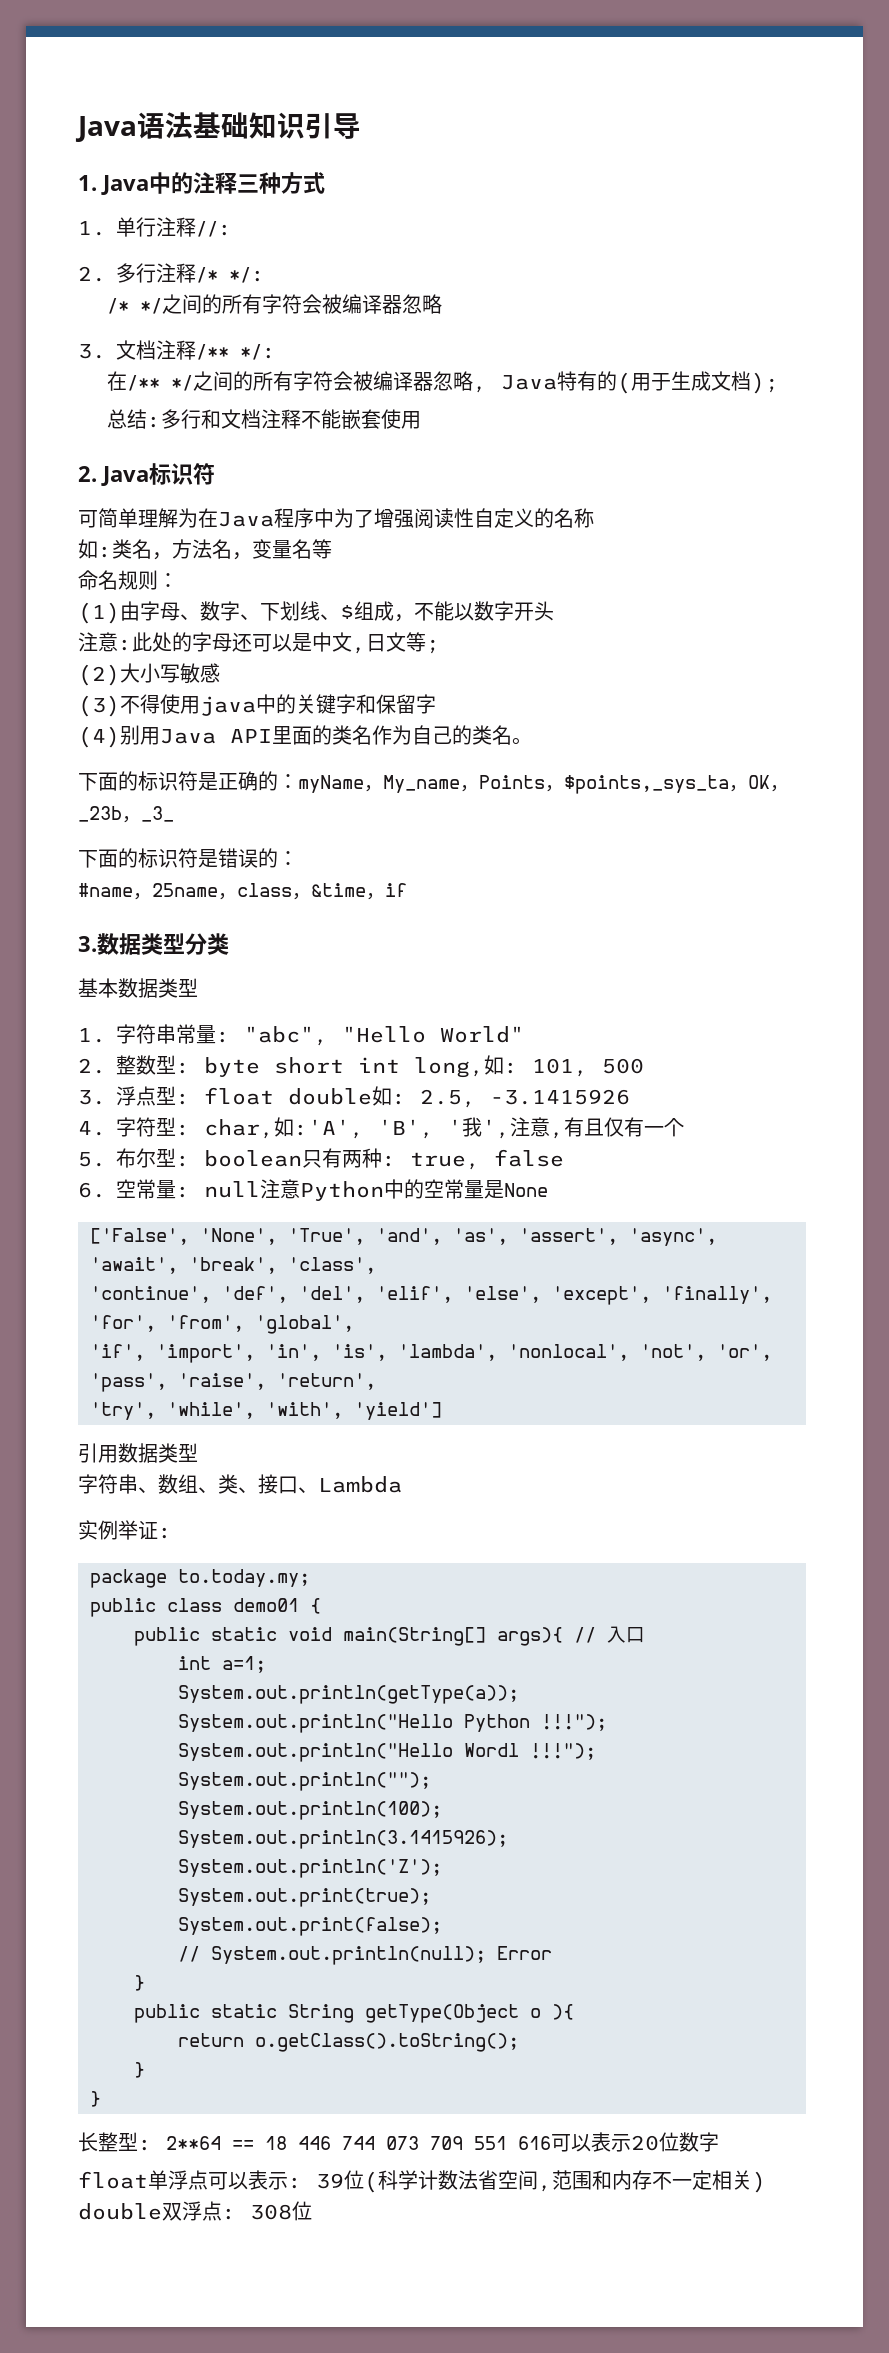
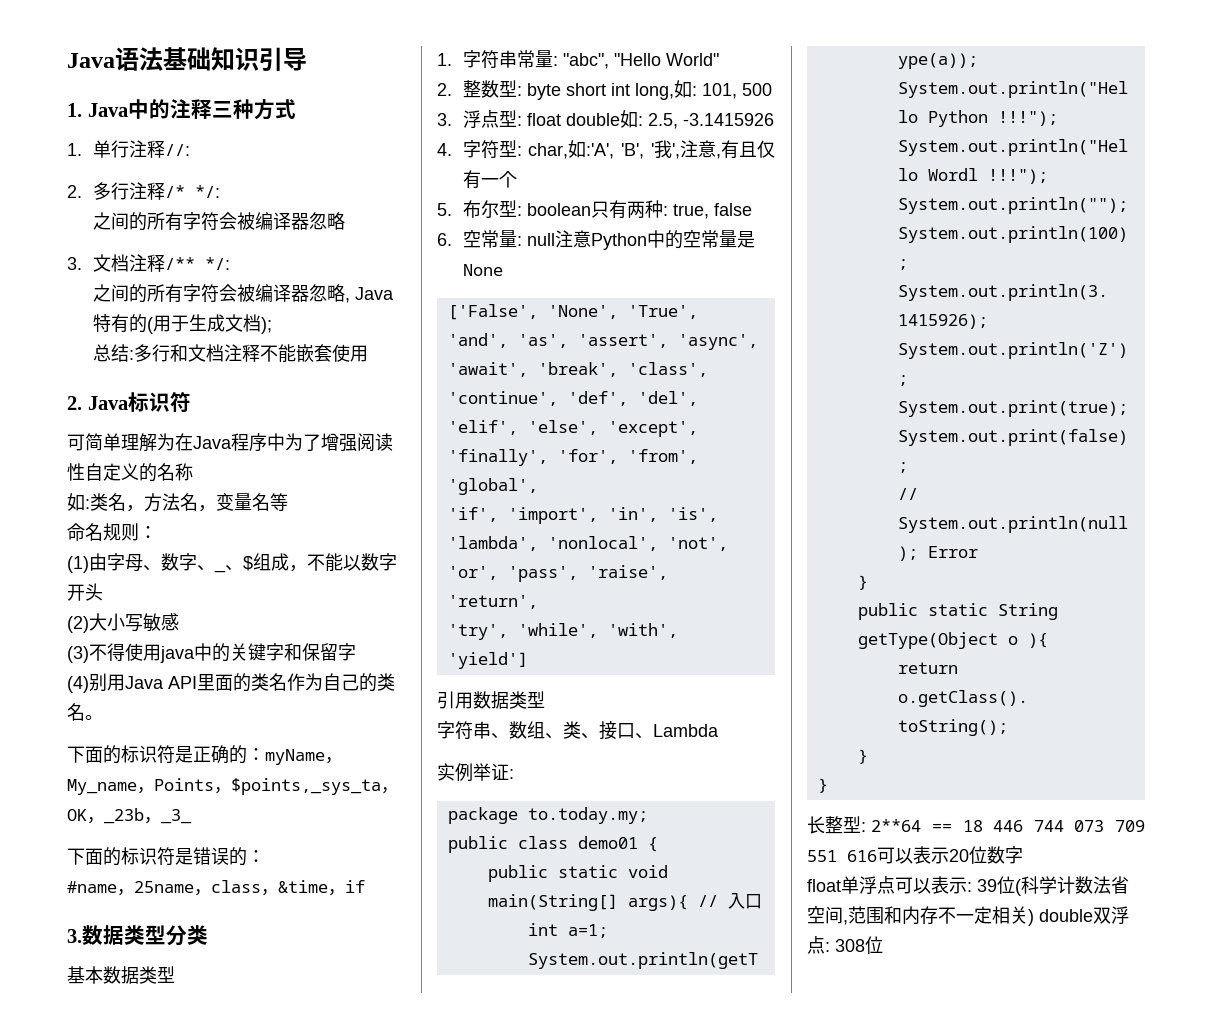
  2.多行注释/* */:
- /* */之间的所有字符会被编译器忽略
+ 之间的所有字符会被编译器忽略
- 在/** */之间的所有字符会被编译器忽略, Java特有的(用于生成文档);
+ 之间的所有字符会被编译器忽略, Java特有的(用于生成文档);
- (1)由字母、数字、下划线、$组成，不能以数字开头
+ (1)由字母、数字、_、$组成，不能以数字开头
- 注意:此处的字母还可以是中文,日文等;

